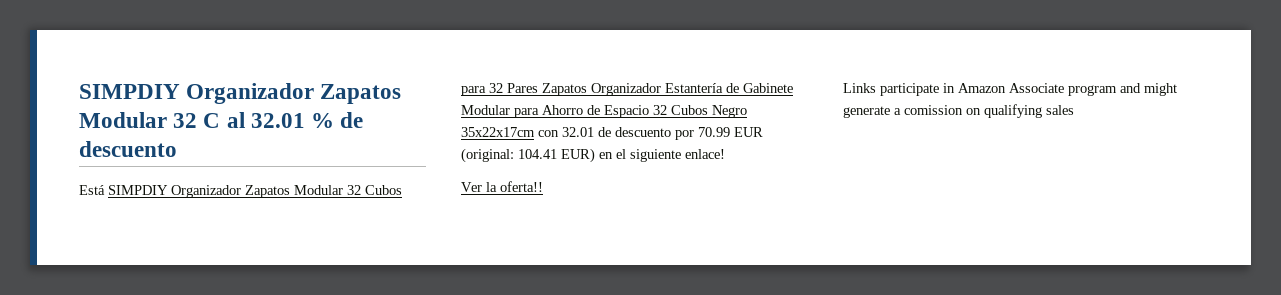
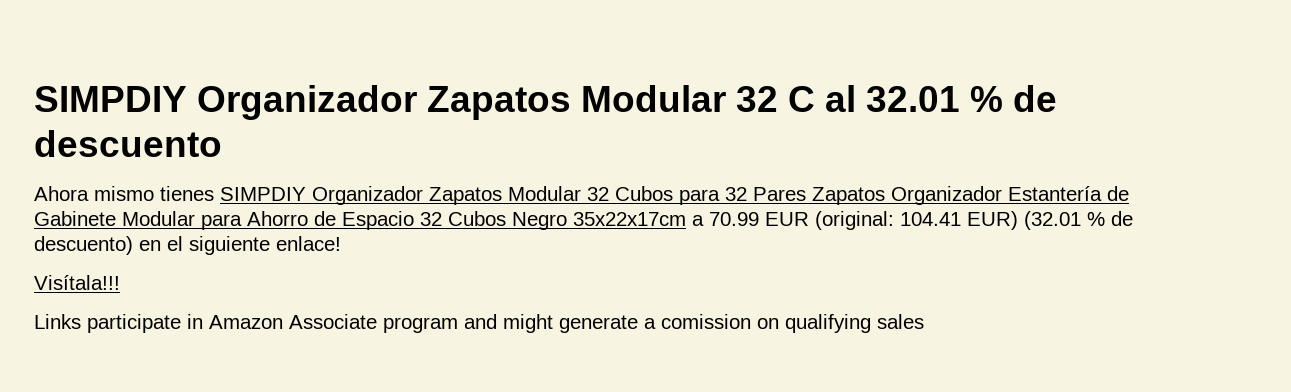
- Está SIMPDIY Organizador Zapatos Modular 32 Cubos para 32 Pares Zapatos Organizador Estantería de Gabinete Modular para Ahorro de Espacio 32 Cubos Negro 35x22x17cm con 32.01 de descuento por 70.99 EUR (original: 104.41 EUR) en el siguiente enlace!
+ Ahora mismo tienes SIMPDIY Organizador Zapatos Modular 32 Cubos para 32 Pares Zapatos Organizador Estantería de Gabinete Modular para Ahorro de Espacio 32 Cubos Negro 35x22x17cm a 70.99 EUR (original: 104.41 EUR) (32.01 % de descuento) en el siguiente enlace!
- Ver la oferta!!
+ Visítala!!!

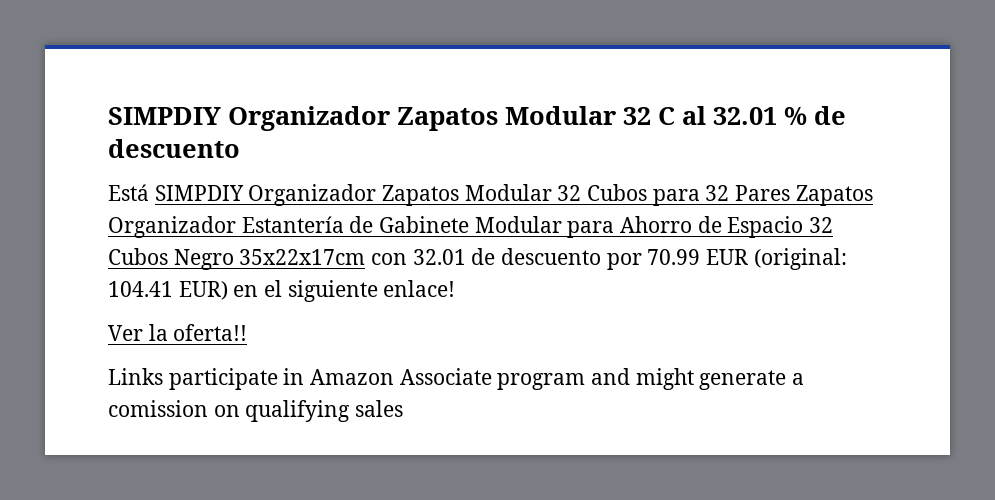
- Ahora mismo tienes SIMPDIY Organizador Zapatos Modular 32 Cubos para 32 Pares Zapatos Organizador Estantería de Gabinete Modular para Ahorro de Espacio 32 Cubos Negro 35x22x17cm a 70.99 EUR (original: 104.41 EUR) (32.01 % de descuento) en el siguiente enlace!
+ Está SIMPDIY Organizador Zapatos Modular 32 Cubos para 32 Pares Zapatos Organizador Estantería de Gabinete Modular para Ahorro de Espacio 32 Cubos Negro 35x22x17cm con 32.01 de descuento por 70.99 EUR (original: 104.41 EUR) en el siguiente enlace!
- Visítala!!!
+ Ver la oferta!!

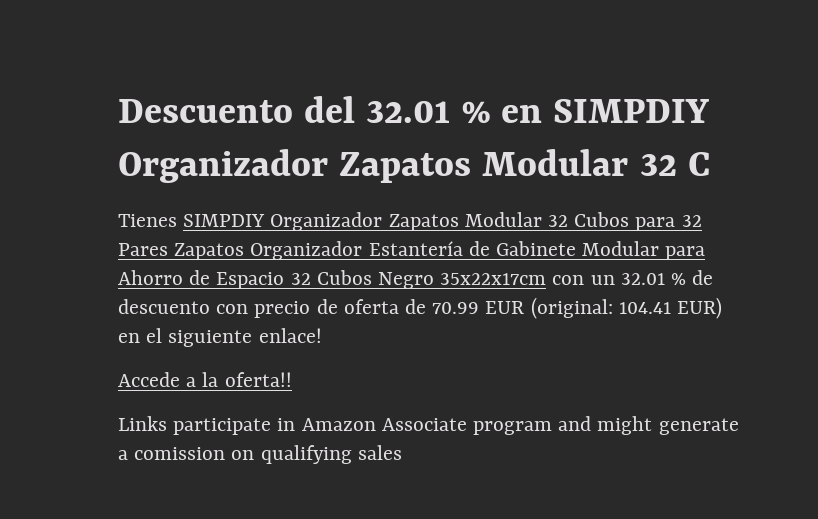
- SIMPDIY Organizador Zapatos Modular 32 C al 32.01 % de descuento
- Está SIMPDIY Organizador Zapatos Modular 32 Cubos para 32 Pares Zapatos Organizador Estantería de Gabinete Modular para Ahorro de Espacio 32 Cubos Negro 35x22x17cm con 32.01 de descuento por 70.99 EUR (original: 104.41 EUR) en el siguiente enlace!
+ Descuento del 32.01 % en SIMPDIY Organizador Zapatos Modular 32 C
+ Tienes SIMPDIY Organizador Zapatos Modular 32 Cubos para 32 Pares Zapatos Organizador Estantería de Gabinete Modular para Ahorro de Espacio 32 Cubos Negro 35x22x17cm con un 32.01 % de descuento con precio de oferta de 70.99 EUR (original: 104.41 EUR) en el siguiente enlace!
- Ver la oferta!!
+ Accede a la oferta!!

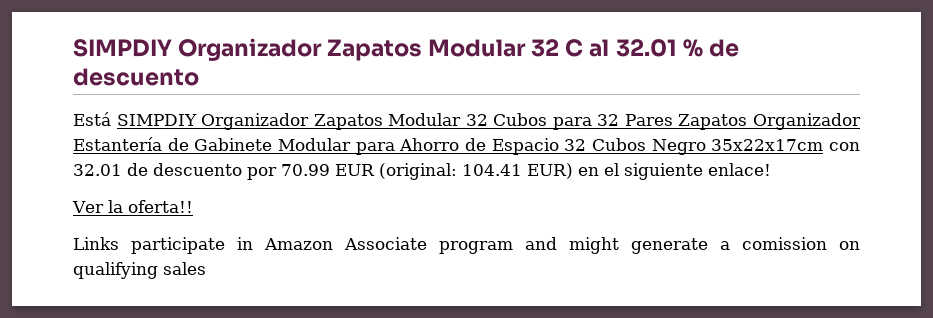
- Descuento del 32.01 % en SIMPDIY Organizador Zapatos Modular 32 C
- Tienes SIMPDIY Organizador Zapatos Modular 32 Cubos para 32 Pares Zapatos Organizador Estantería de Gabinete Modular para Ahorro de Espacio 32 Cubos Negro 35x22x17cm con un 32.01 % de descuento con precio de oferta de 70.99 EUR (original: 104.41 EUR) en el siguiente enlace!
+ SIMPDIY Organizador Zapatos Modular 32 C al 32.01 % de descuento
+ Está SIMPDIY Organizador Zapatos Modular 32 Cubos para 32 Pares Zapatos Organizador Estantería de Gabinete Modular para Ahorro de Espacio 32 Cubos Negro 35x22x17cm con 32.01 de descuento por 70.99 EUR (original: 104.41 EUR) en el siguiente enlace!
- Accede a la oferta!!
+ Ver la oferta!!

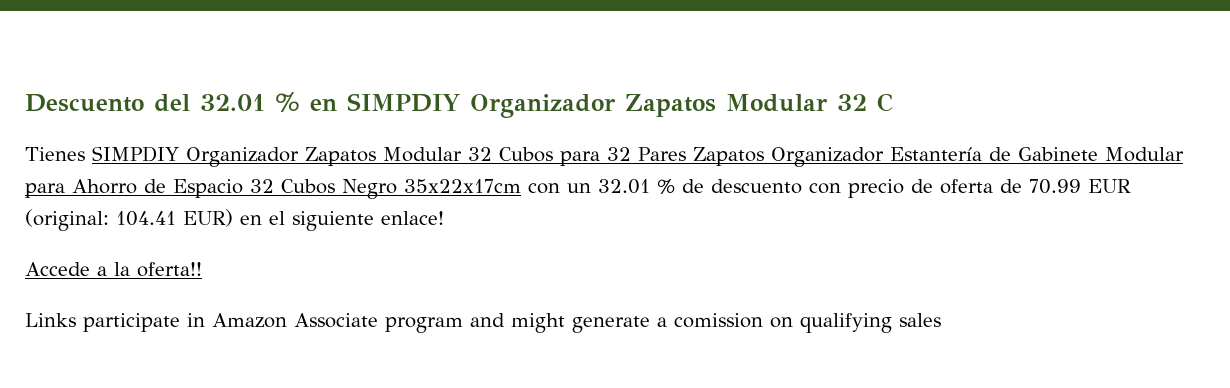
- SIMPDIY Organizador Zapatos Modular 32 C al 32.01 % de descuento
- Está SIMPDIY Organizador Zapatos Modular 32 Cubos para 32 Pares Zapatos Organizador Estantería de Gabinete Modular para Ahorro de Espacio 32 Cubos Negro 35x22x17cm con 32.01 de descuento por 70.99 EUR (original: 104.41 EUR) en el siguiente enlace!
+ Descuento del 32.01 % en SIMPDIY Organizador Zapatos Modular 32 C
+ Tienes SIMPDIY Organizador Zapatos Modular 32 Cubos para 32 Pares Zapatos Organizador Estantería de Gabinete Modular para Ahorro de Espacio 32 Cubos Negro 35x22x17cm con un 32.01 % de descuento con precio de oferta de 70.99 EUR (original: 104.41 EUR) en el siguiente enlace!
- Ver la oferta!!
+ Accede a la oferta!!

